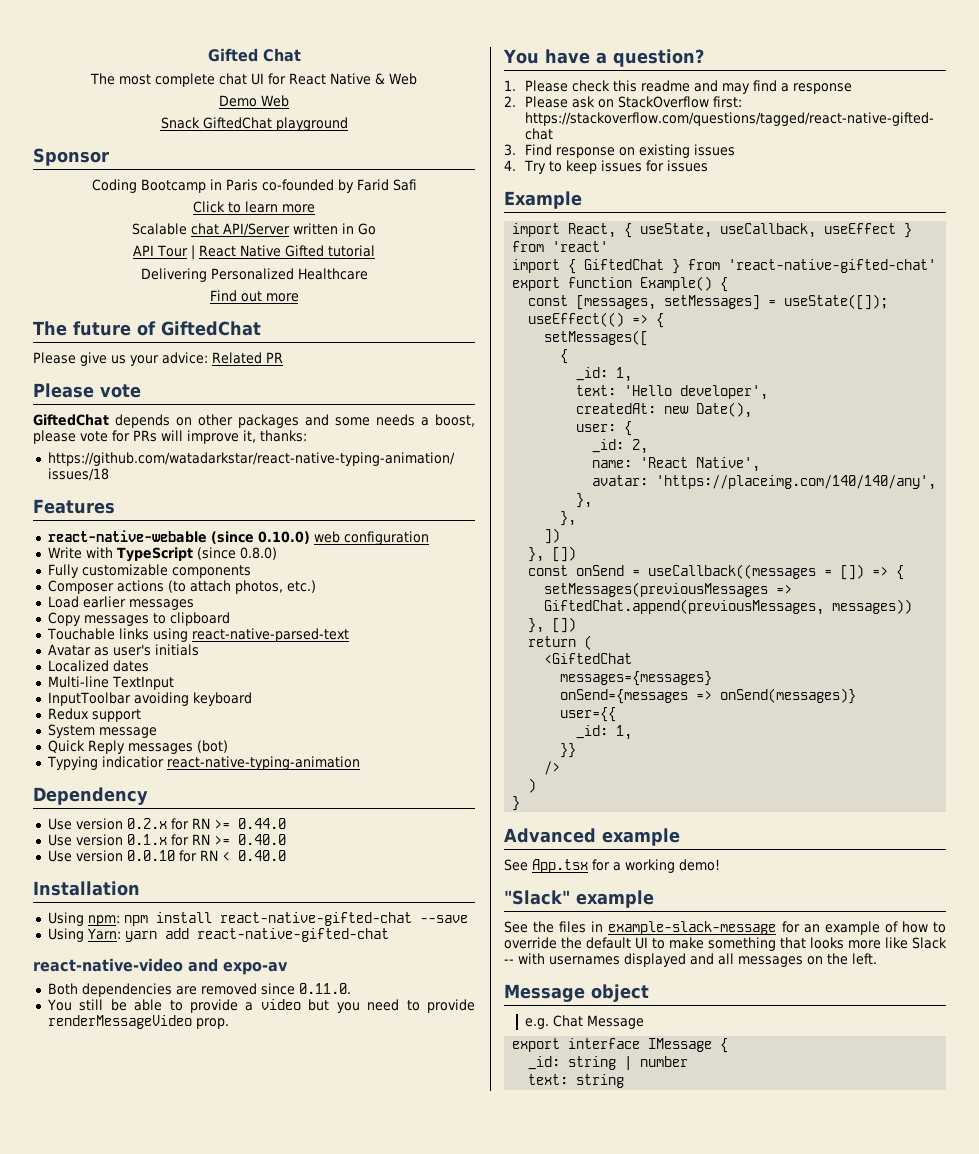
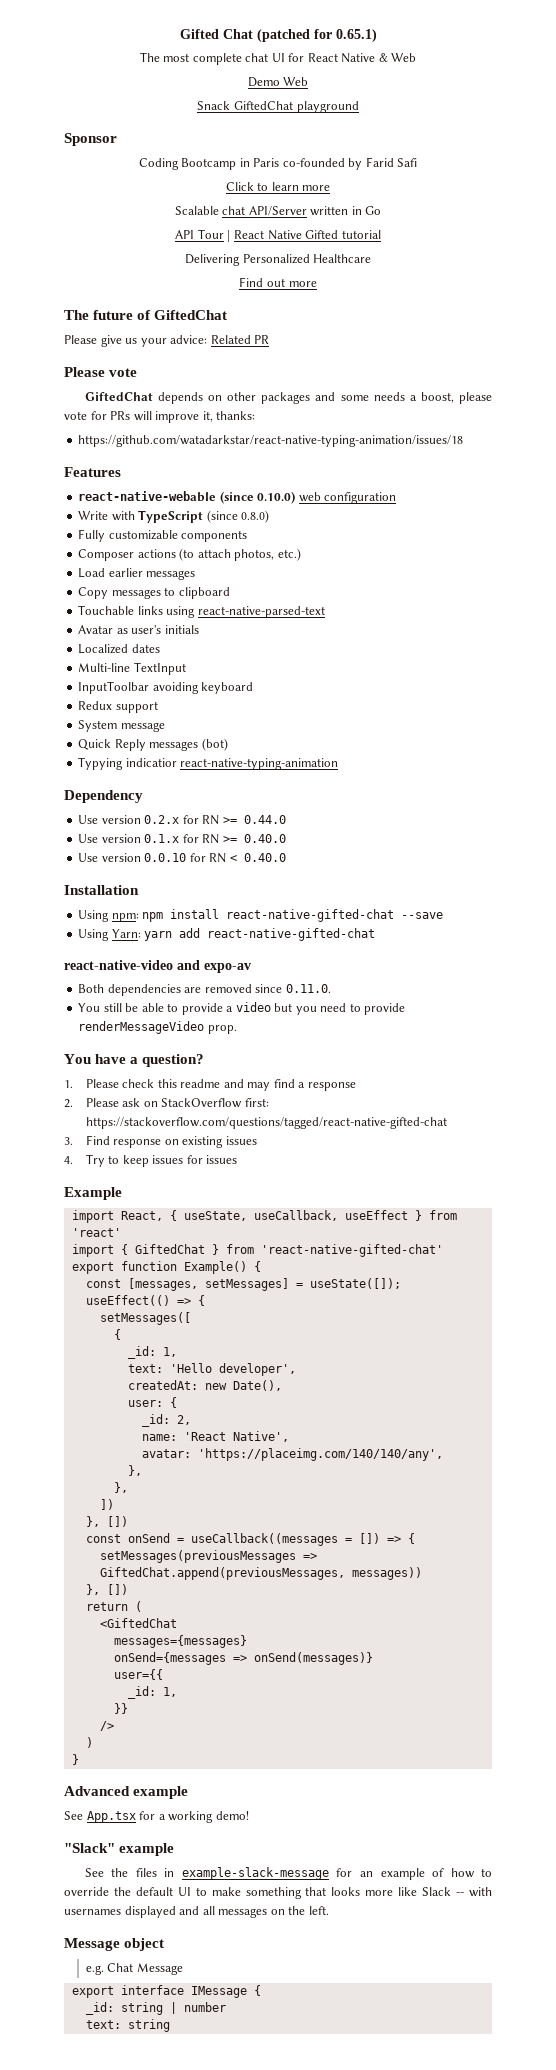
- Gifted Chat
+ Gifted Chat (patched for 0.65.1)

